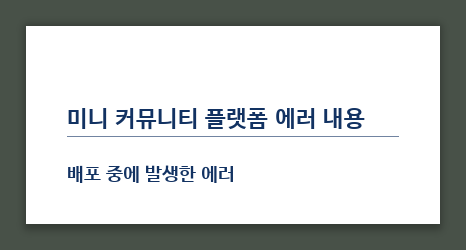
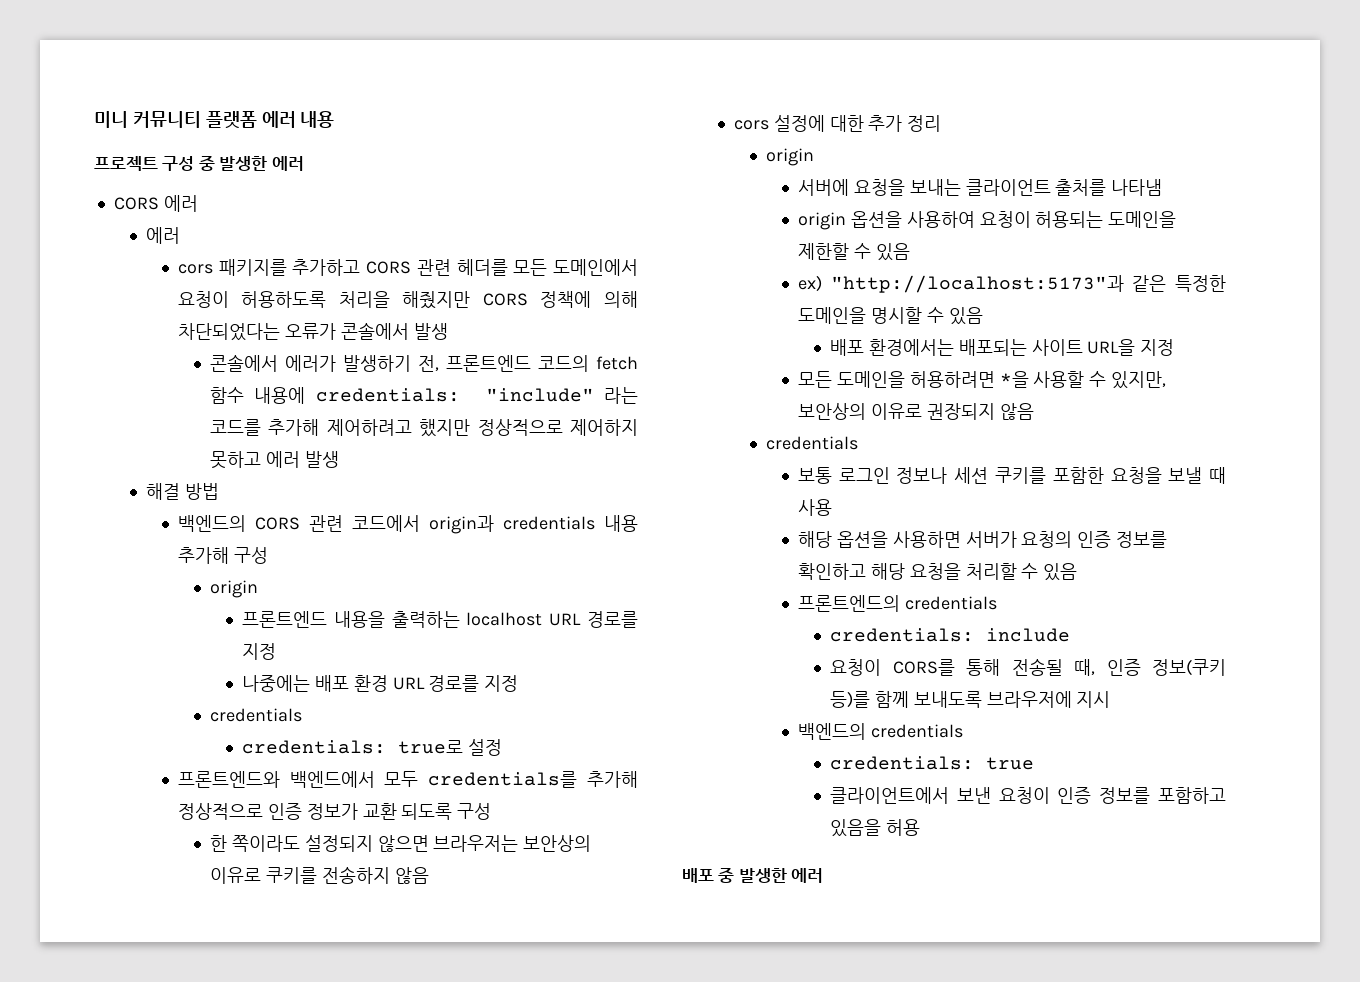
- 배포 중에 발생한 에러
+ 프로젝트 구성 중 발생한 에러
+ CORS 에러
+ 에러
+ cors 패키지를 추가하고 CORS 관련 헤더를 모든 도메인에서 요청이 허용하도록 처리을 해줬지만 CORS 정책에 의해 차단되었다는 오류가 콘솔에서 발생
+ 콘솔에서 에러가 발생하기 전, 프론트엔드 코드의 fetch 함수 내용에 credentials: "include" 라는 코드를 추가해 제어하려고 했지만 정상적으로 제어하지 못하고 에러 발생
+ 해결 방법
+ 백엔드의 CORS 관련 코드에서 origin과 credentials 내용 추가해 구성
+ origin
+ 프론트엔드 내용을 출력하는 localhost URL 경로를 지정
+ 나중에는 배포 환경 URL 경로를 지정
+ credentials
+ credentials: true로 설정
+ 프론트엔드와 백엔드에서 모두 credentials를 추가해 정상적으로 인증 정보가 교환 되도록 구성
+ 한 쪽이라도 설정되지 않으면 브라우저는 보안상의 이유로 쿠키를 전송하지 않음
+ cors 설정에 대한 추가 정리
+ origin
+ 서버에 요청을 보내는 클라이언트 출처를 나타냄
+ origin 옵션을 사용하여 요청이 허용되는 도메인을 제한할 수 있음
+ ex) "http://localhost:5173"과 같은 특정한 도메인을 명시할 수 있음
+ 배포 환경에서는 배포되는 사이트 URL을 지정
+ 모든 도메인을 허용하려면 *을 사용할 수 있지만, 보안상의 이유로 권장되지 않음
+ credentials
+ 보통 로그인 정보나 세션 쿠키를 포함한 요청을 보낼 때 사용
+ 해당 옵션을 사용하면 서버가 요청의 인증 정보를 확인하고 해당 요청을 처리할 수 있음
+ 프론트엔드의 credentials
+ credentials: include
+ 요청이 CORS를 통해 전송될 때, 인증 정보(쿠키 등)를 함께 보내도록 브라우저에 지시
+ 백엔드의 credentials
+ credentials: true
+ 클라이언트에서 보낸 요청이 인증 정보를 포함하고 있음을 허용
+ 배포 중 발생한 에러

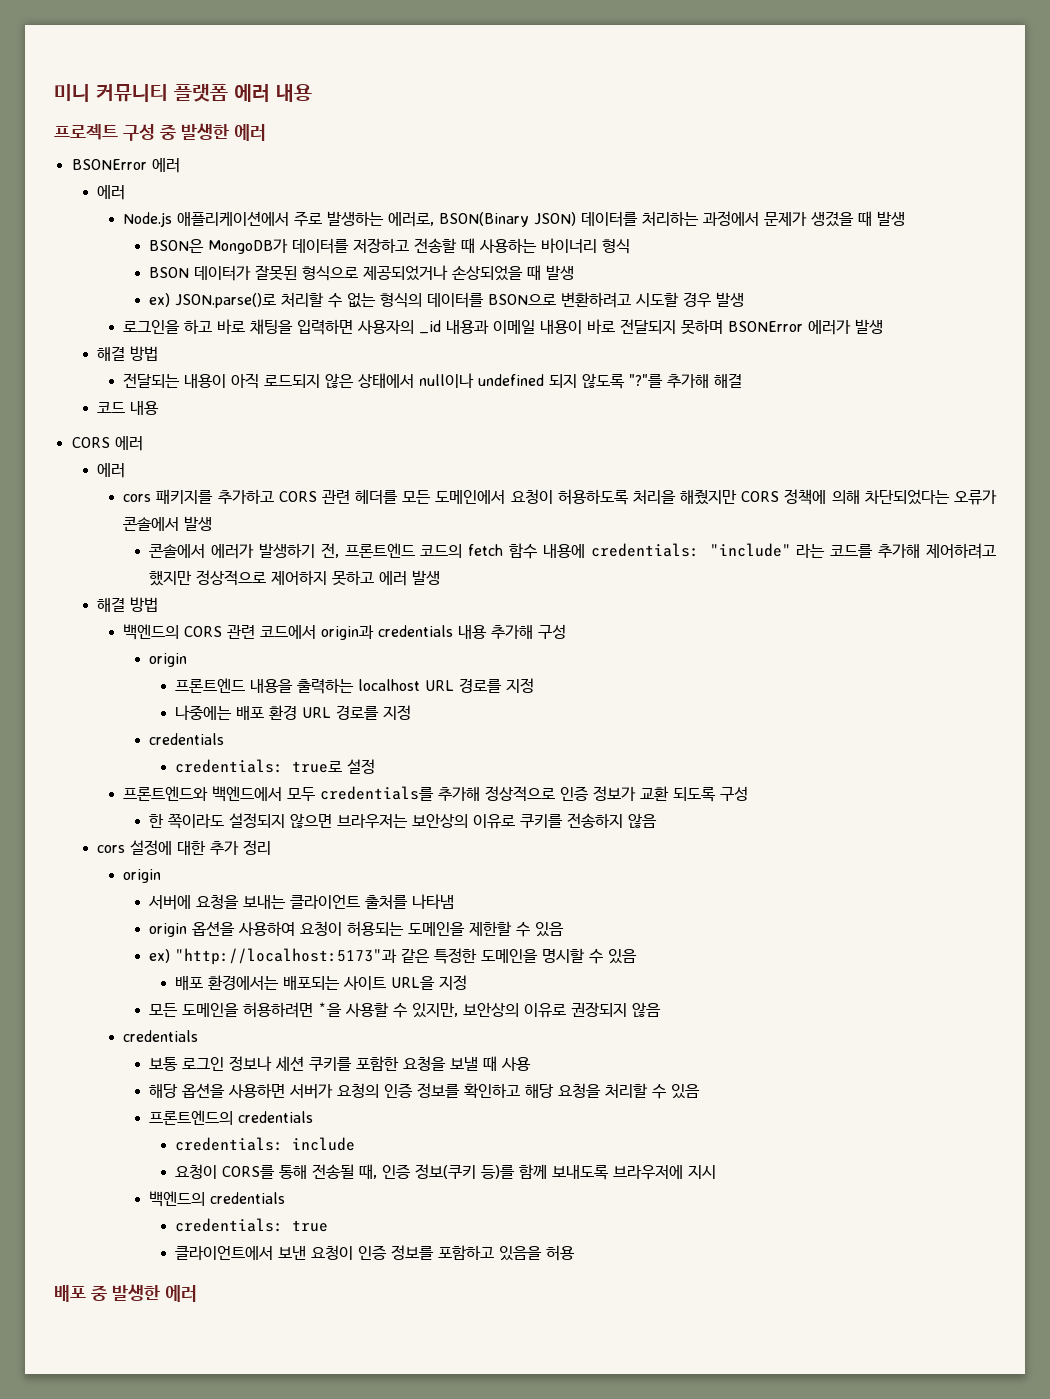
+ BSONError 에러
+ 에러
+ Node.js 애플리케이션에서 주로 발생하는 에러로, BSON(Binary JSON) 데이터를 처리하는 과정에서 문제가 생겼을 때 발생
+ BSON은 MongoDB가 데이터를 저장하고 전송할 때 사용하는 바이너리 형식
+ BSON 데이터가 잘못된 형식으로 제공되었거나 손상되었을 때 발생
+ ex) JSON.parse()로 처리할 수 없는 형식의 데이터를 BSON으로 변환하려고 시도할 경우 발생
+ 로그인을 하고 바로 채팅을 입력하면 사용자의 _id 내용과 이메일 내용이 바로 전달되지 못하며 BSONError 에러가 발생
+ 해결 방법
+ 전달되는 내용이 아직 로드되지 않은 상태에서 null이나 undefined 되지 않도록 "?"를 추가해 해결
+ 코드 내용

